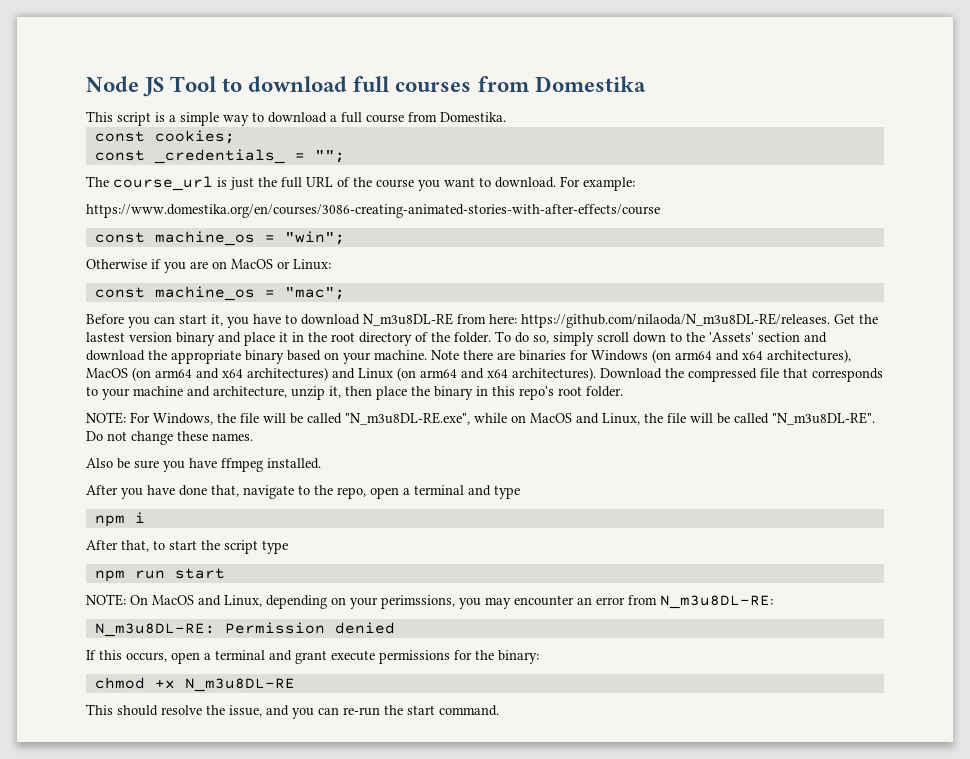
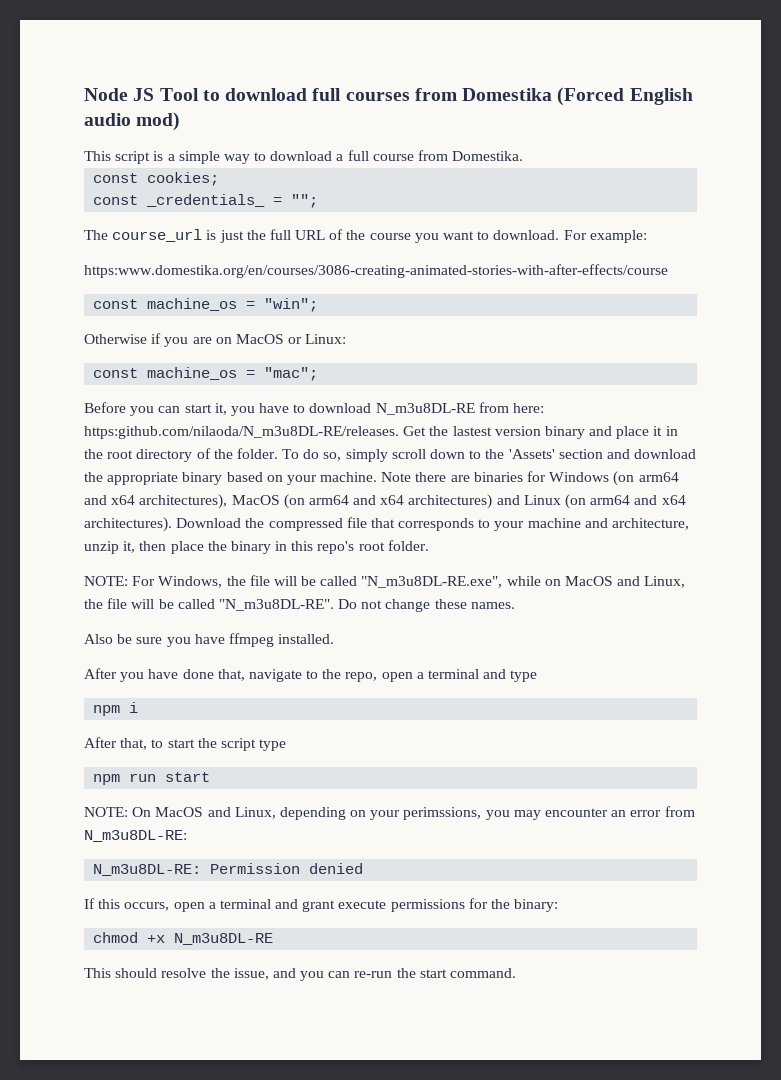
- Node JS Tool to download full courses from Domestika
+ Node JS Tool to download full courses from Domestika (Forced English audio mod)
- https://www.domestika.org/en/courses/3086-creating-animated-stories-with-after-effects/course
+ https:www.domestika.org/en/courses/3086-creating-animated-stories-with-after-effects/course
- Before you can start it, you have to download N_m3u8DL-RE from here: https://github.com/nilaoda/N_m3u8DL-RE/releases. Get the lastest version binary and place it in the root directory of the folder.
+ Before you can start it, you have to download N_m3u8DL-RE from here: https:github.com/nilaoda/N_m3u8DL-RE/releases. Get the lastest version binary and place it in the root directory of the folder.

